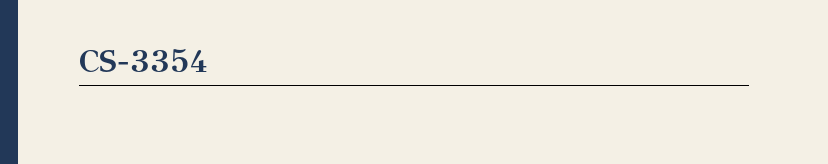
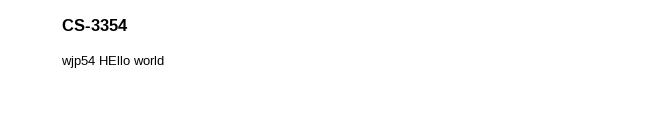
+ wjp54 HEllo world

